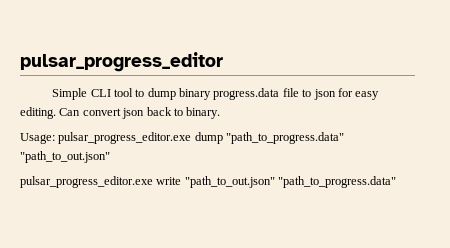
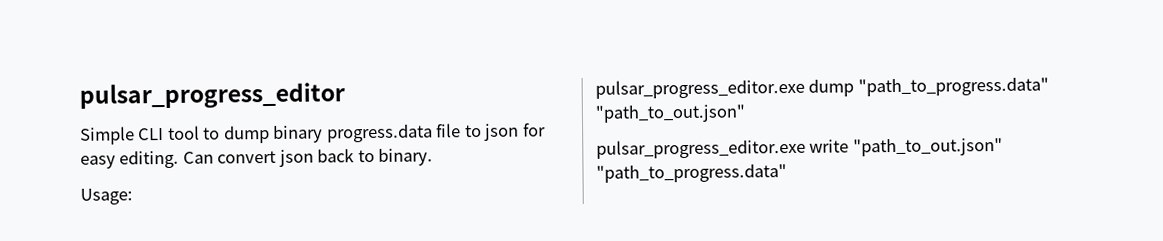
- Usage: pulsar_progress_editor.exe dump "path_to_progress.data" "path_to_out.json"
+ Usage:
+ pulsar_progress_editor.exe dump "path_to_progress.data" "path_to_out.json"

